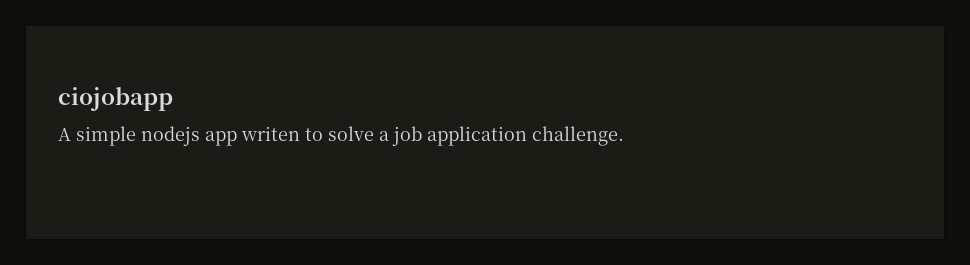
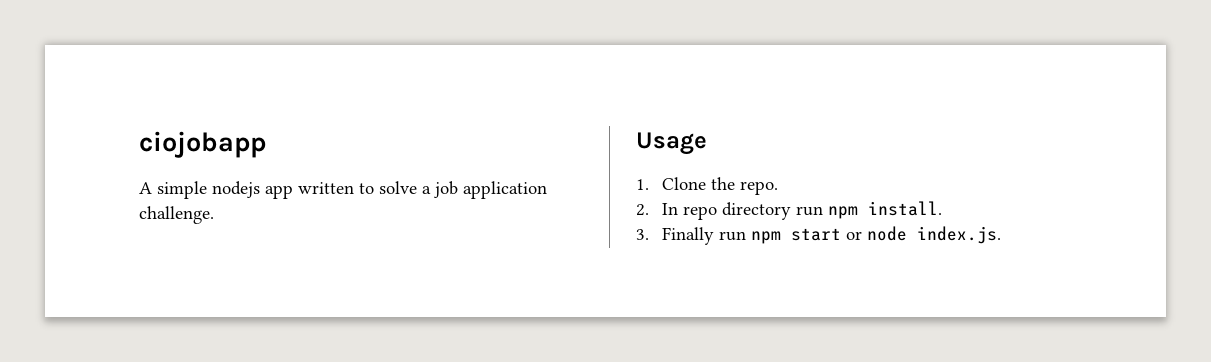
- A simple nodejs app writen to solve a job application challenge.
+ A simple nodejs app written to solve a job application challenge.
+ Usage
+ 1. Clone the repo.
+ 2. In repo directory run npm install.
+ 3. Finally run npm start or node index.js.

